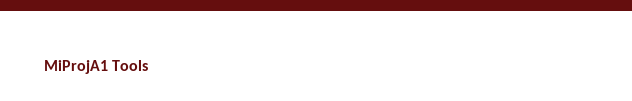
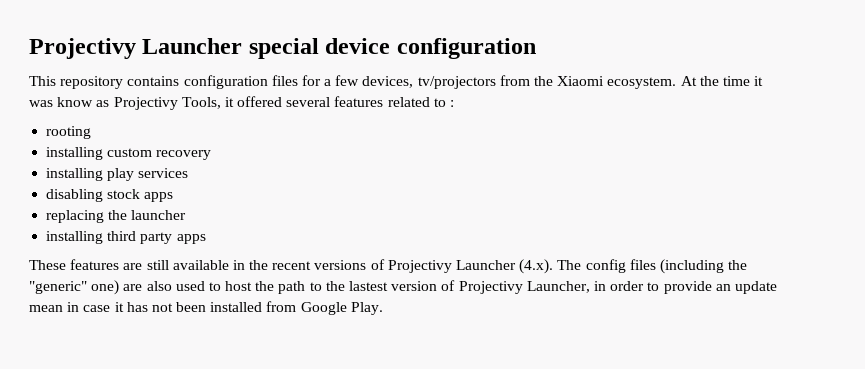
- MiProjA1 Tools
+ Projectivy Launcher special device configuration
+ This repository contains configuration files for a few devices, tv/projectors from the Xiaomi ecosystem. At the time it was know as Projectivy Tools, it offered several features related to :
+ rooting
+ installing custom recovery
+ installing play services
+ disabling stock apps
+ replacing the launcher
+ installing third party apps
+ These features are still available in the recent versions of Projectivy Launcher (4.x). The config files (including the "generic" one) are also used to host the path to the lastest version of Projectivy Launcher, in order to provide an update mean in case it has not been installed from Google Play.

